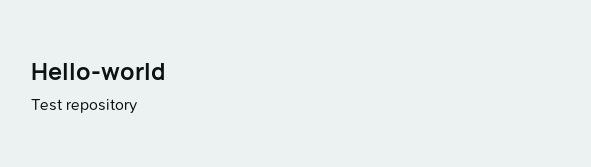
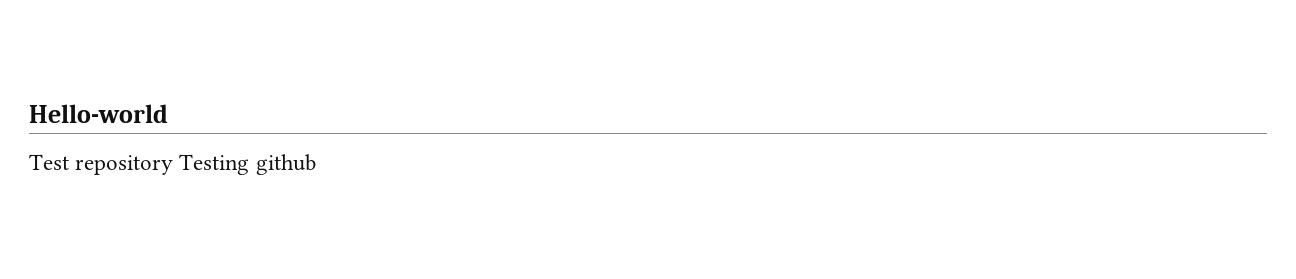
- Test repository
+ Test repository Testing github

